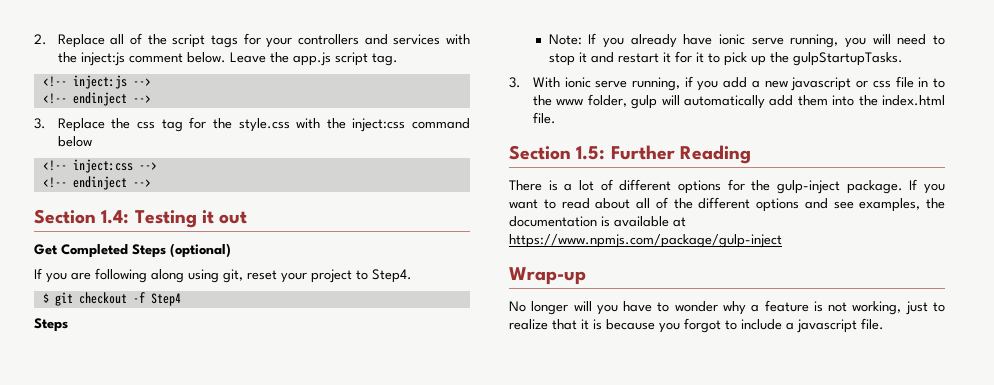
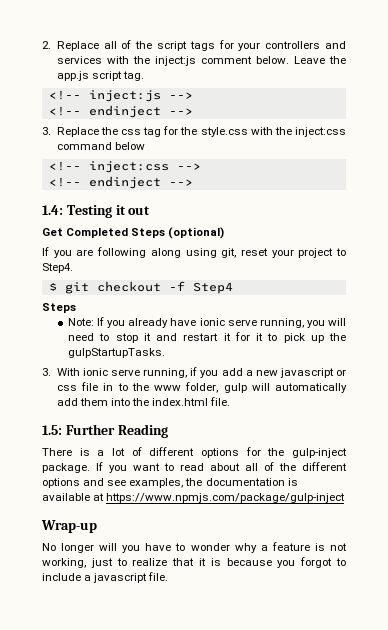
- Section 1.4: Testing it out
+ 1.4: Testing it out
- Section 1.5: Further Reading
+ 1.5: Further Reading

